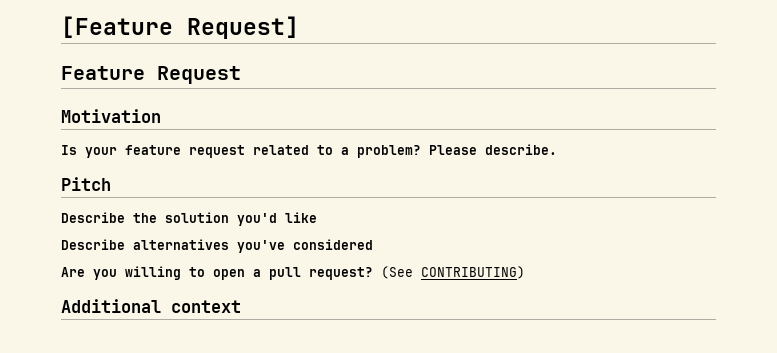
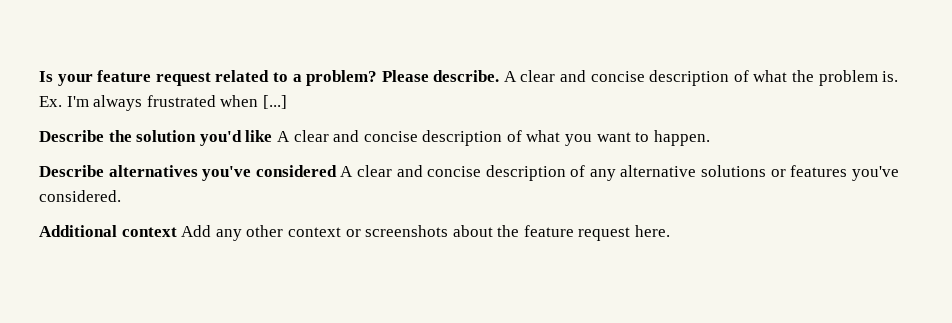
- [Feature Request]
- Feature Request
- Motivation
- Please describe.
- Pitch
+ Please describe. A clear and concise description of what the problem is. Ex. I'm always frustrated when [...]
- Describe the solution you'd like
- Describe alternatives you've considered
- Are you willing to open a pull request? (See CONTRIBUTING)
- Additional context
+ Describe the solution you'd like A clear and concise description of what you want to happen.
+ Describe alternatives you've considered A clear and concise description of any alternative solutions or features you've considered.
+ Additional context Add any other context or screenshots about the feature request here.

